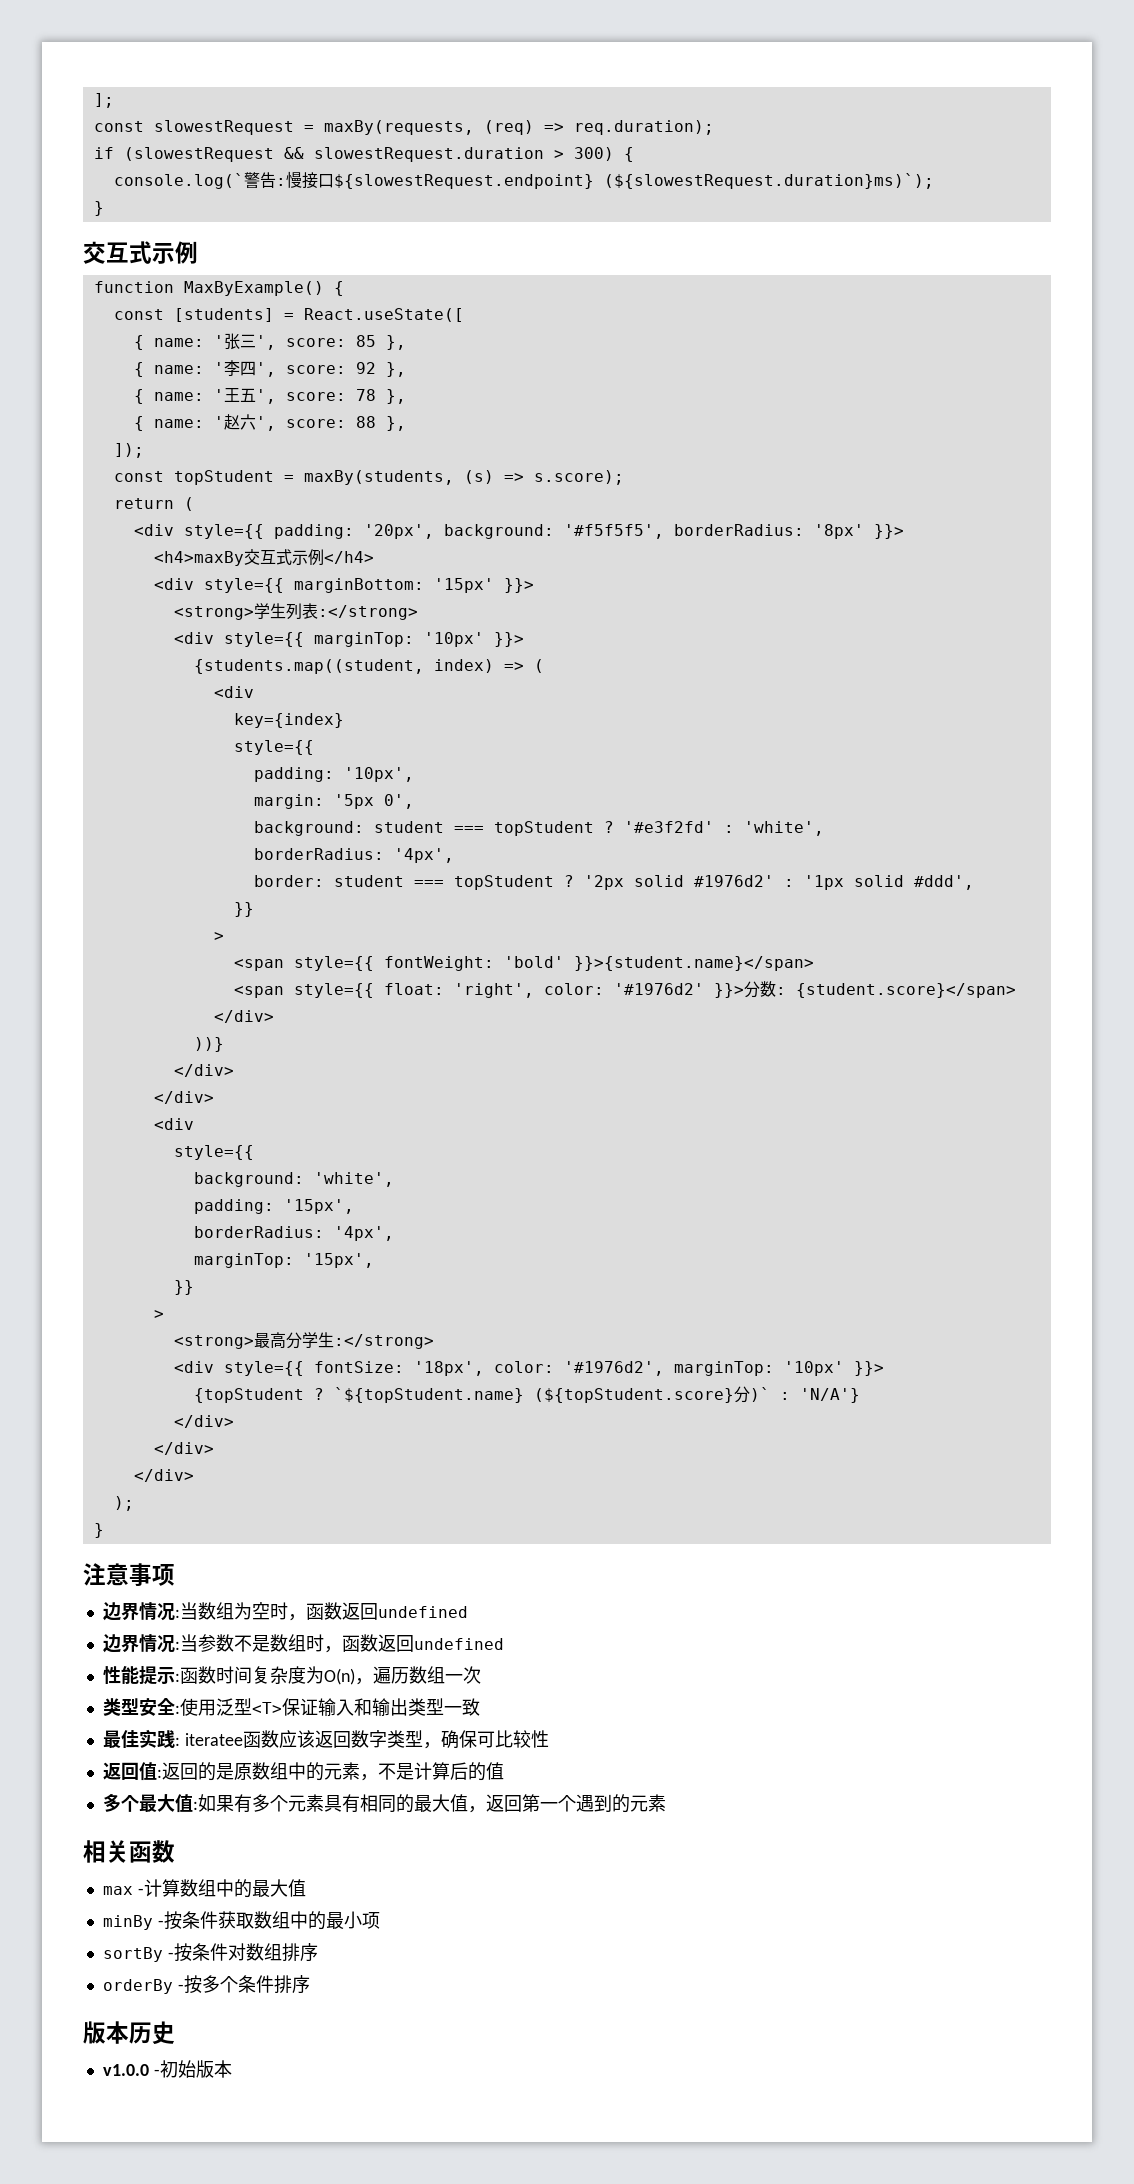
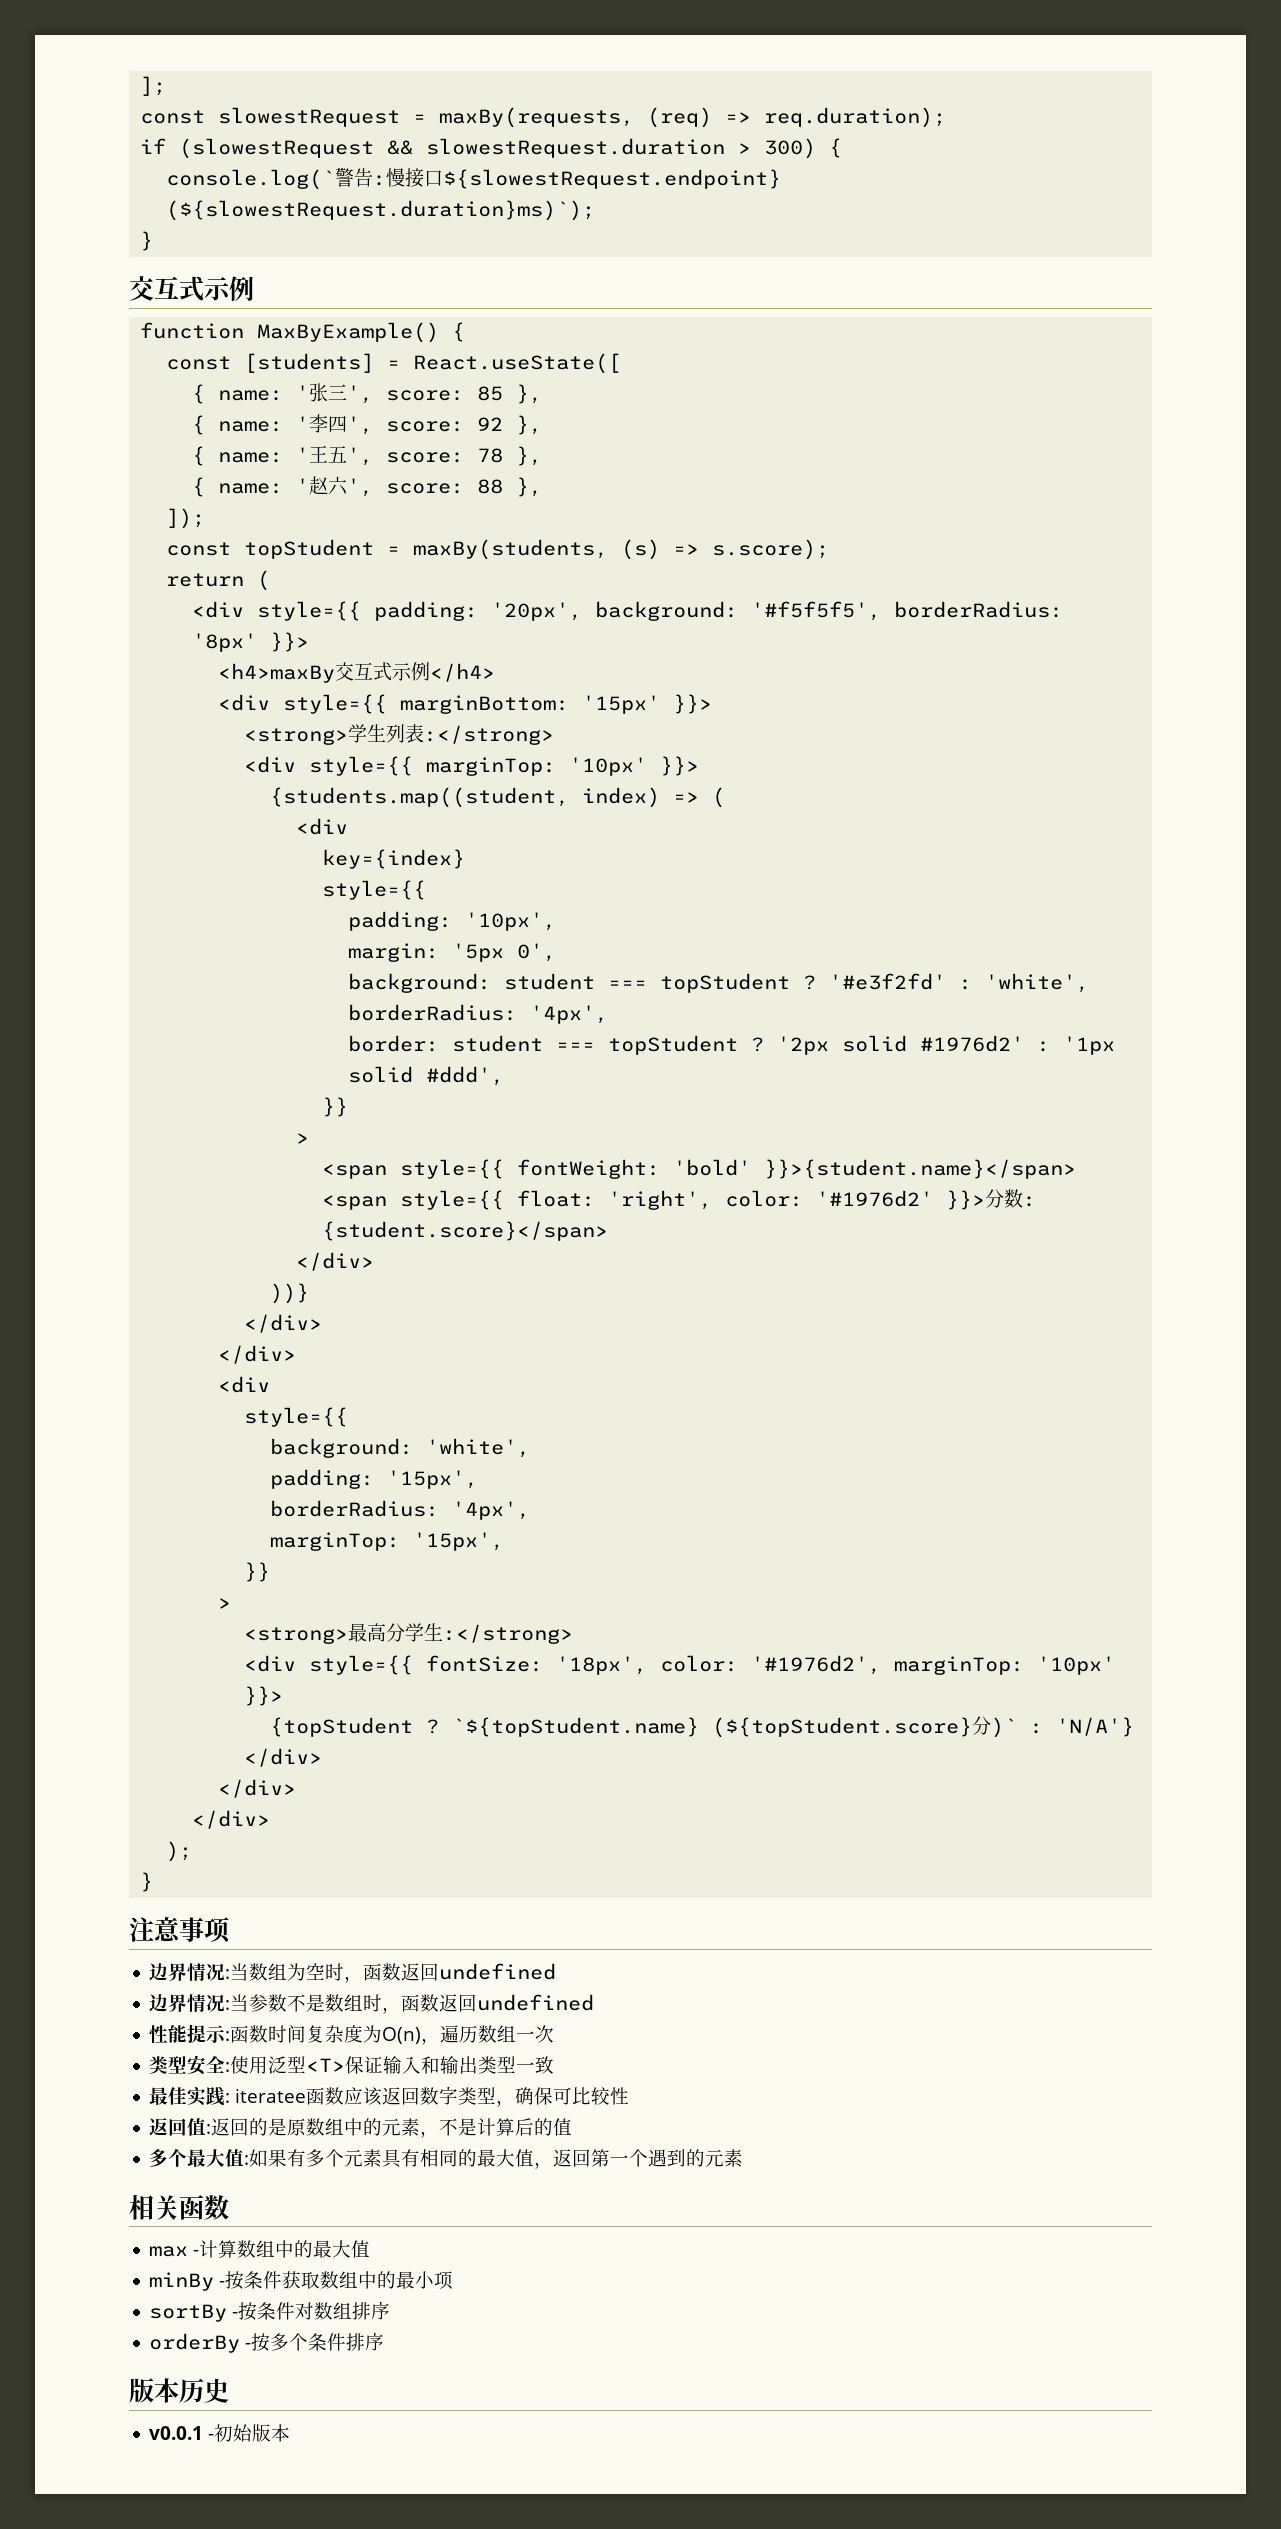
- v1.0.0 -初始版本
+ v0.0.1 -初始版本

